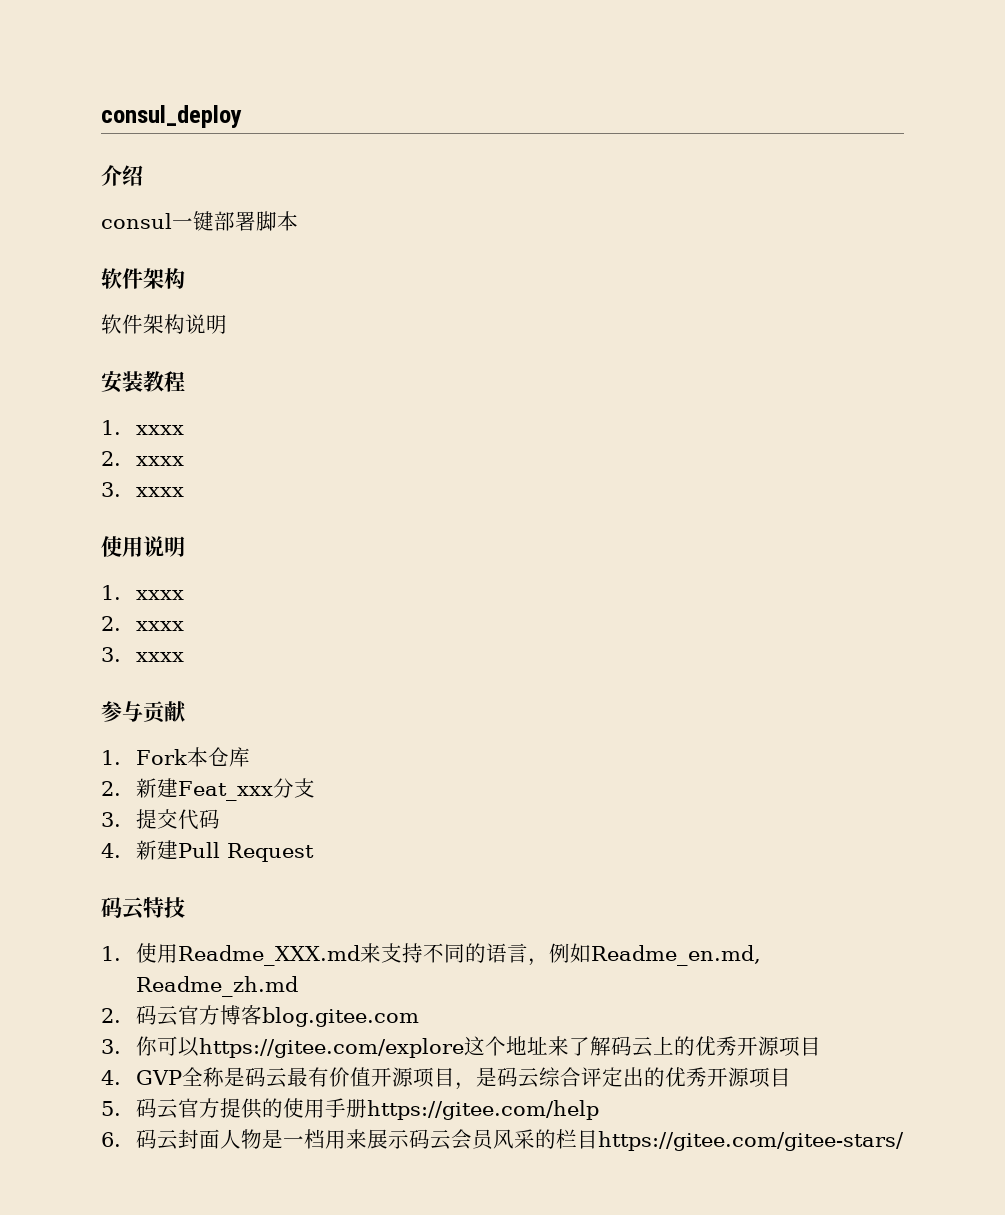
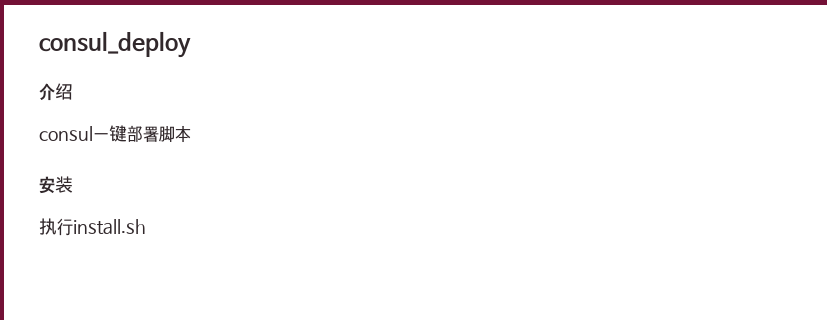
  consul一键部署脚本
- 软件架构
- 软件架构说明
- 安装教程
- 1. xxxx
- 2. xxxx
- 3. xxxx
- 使用说明
- 1. xxxx
- 2. xxxx
- 3. xxxx
- 参与贡献
- 1. Fork本仓库
- 2.新建Feat_xxx分支
- 3.提交代码
- 4.新建Pull Request
- 码云特技
- 1.使用Readme_XXX.md来支持不同的语言，例如Readme_en.md, Readme_zh.md
- 2.码云官方博客blog.gitee.com
- 3.你可以https://gitee.com/explore这个地址来了解码云上的优秀开源项目
- 4. GVP全称是码云最有价值开源项目，是码云综合评定出的优秀开源项目
- 5.码云官方提供的使用手册https://gitee.com/help
- 6.码云封面人物是一档用来展示码云会员风采的栏目https://gitee.com/gitee-stars/
+ 安装
+ 执行install.sh

